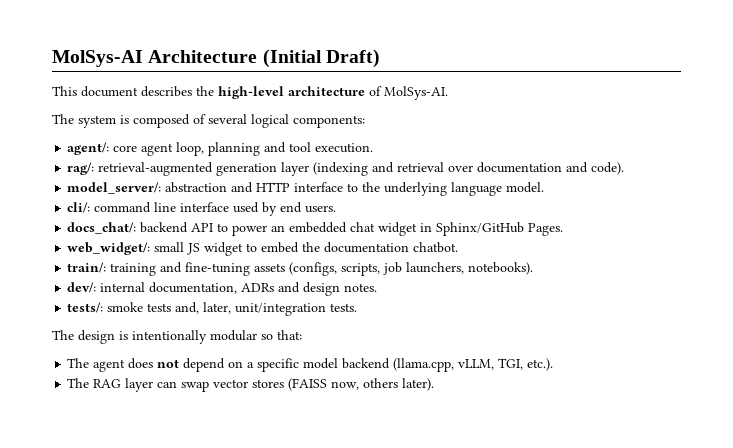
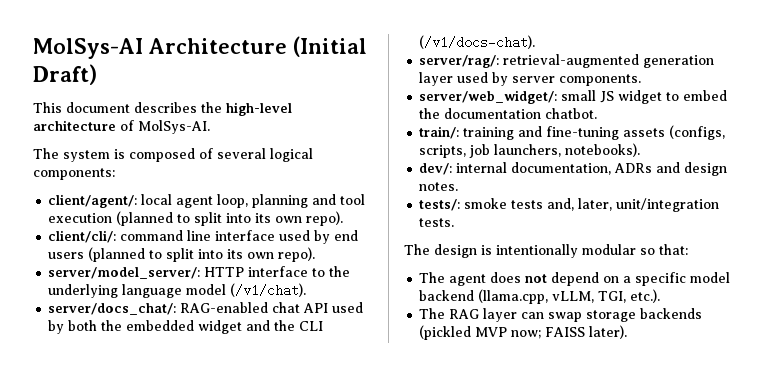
- agent/: core agent loop, planning and tool execution.
- rag/: retrieval-augmented generation layer (indexing and retrieval over documentation and code).
- model_server/: abstraction and HTTP interface to the underlying language model.
- cli/: command line interface used by end users.
- docs_chat/: backend API to power an embedded chat widget in Sphinx/GitHub Pages.
- web_widget/: small JS widget to embed the documentation chatbot.
+ client/agent/: local agent loop, planning and tool execution (planned to split into its own repo).
+ client/cli/: command line interface used by end users (planned to split into its own repo).
+ server/model_server/: HTTP interface to the underlying language model (/v1/chat).
+ server/docs_chat/: RAG-enabled chat API used by both the embedded widget and the CLI (/v1/docs-chat).
+ server/rag/: retrieval-augmented generation layer used by server components.
+ server/web_widget/: small JS widget to embed the documentation chatbot.
- The RAG layer can swap vector stores (FAISS now, others later).
+ The RAG layer can swap storage backends (pickled MVP now; FAISS later).

